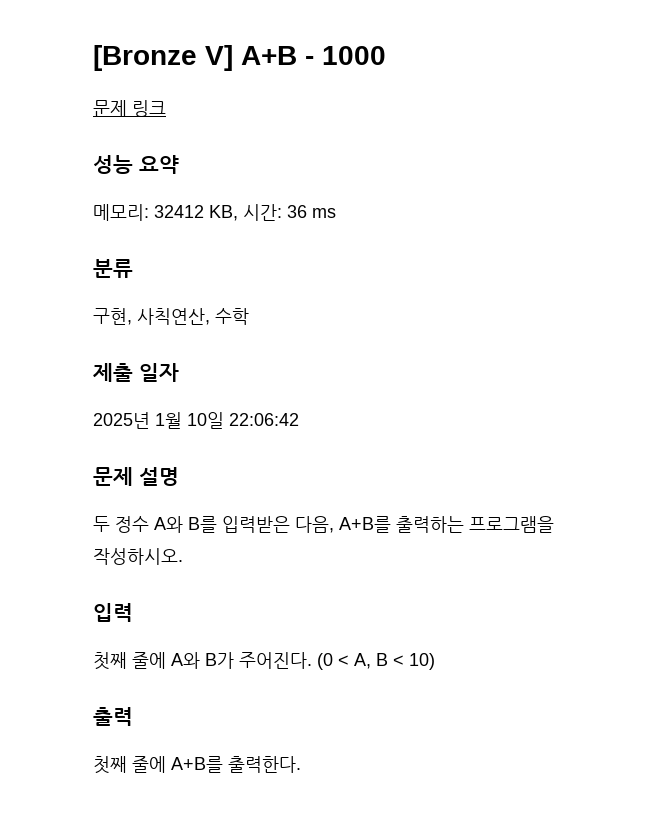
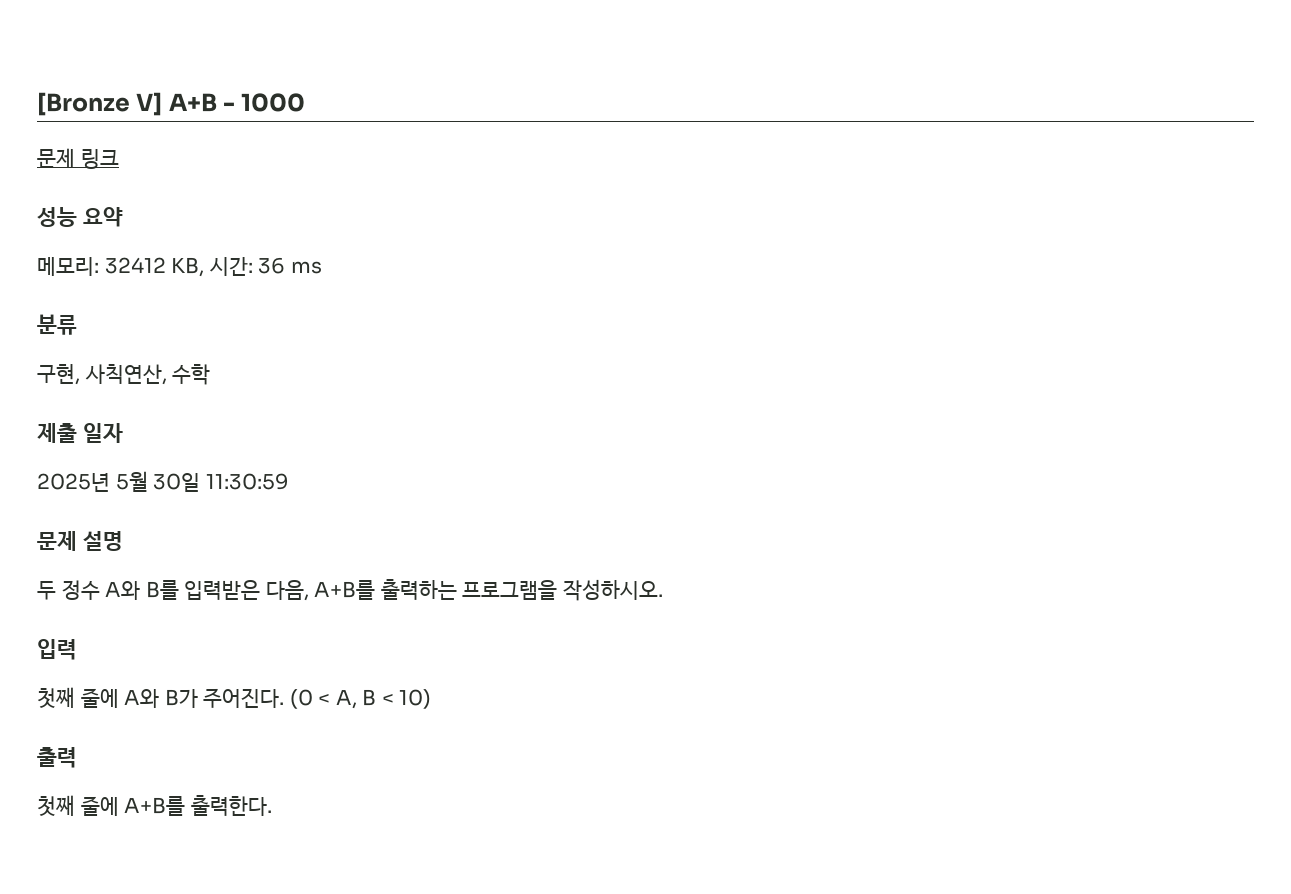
- 2025년 1월 10일 22:06:42
+ 2025년 5월 30일 11:30:59

